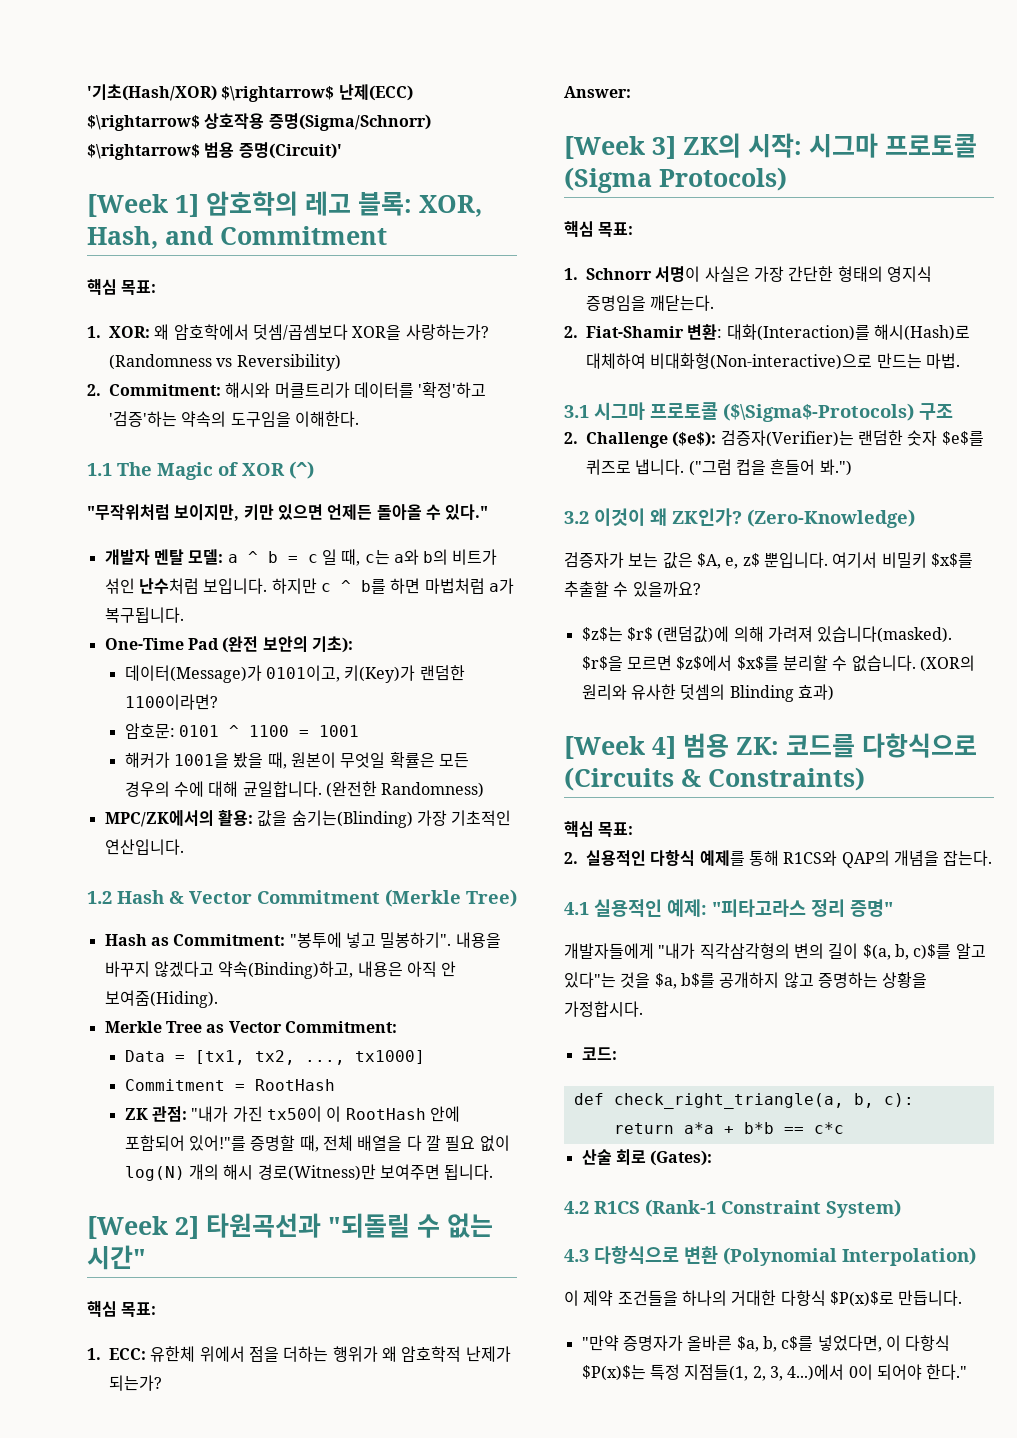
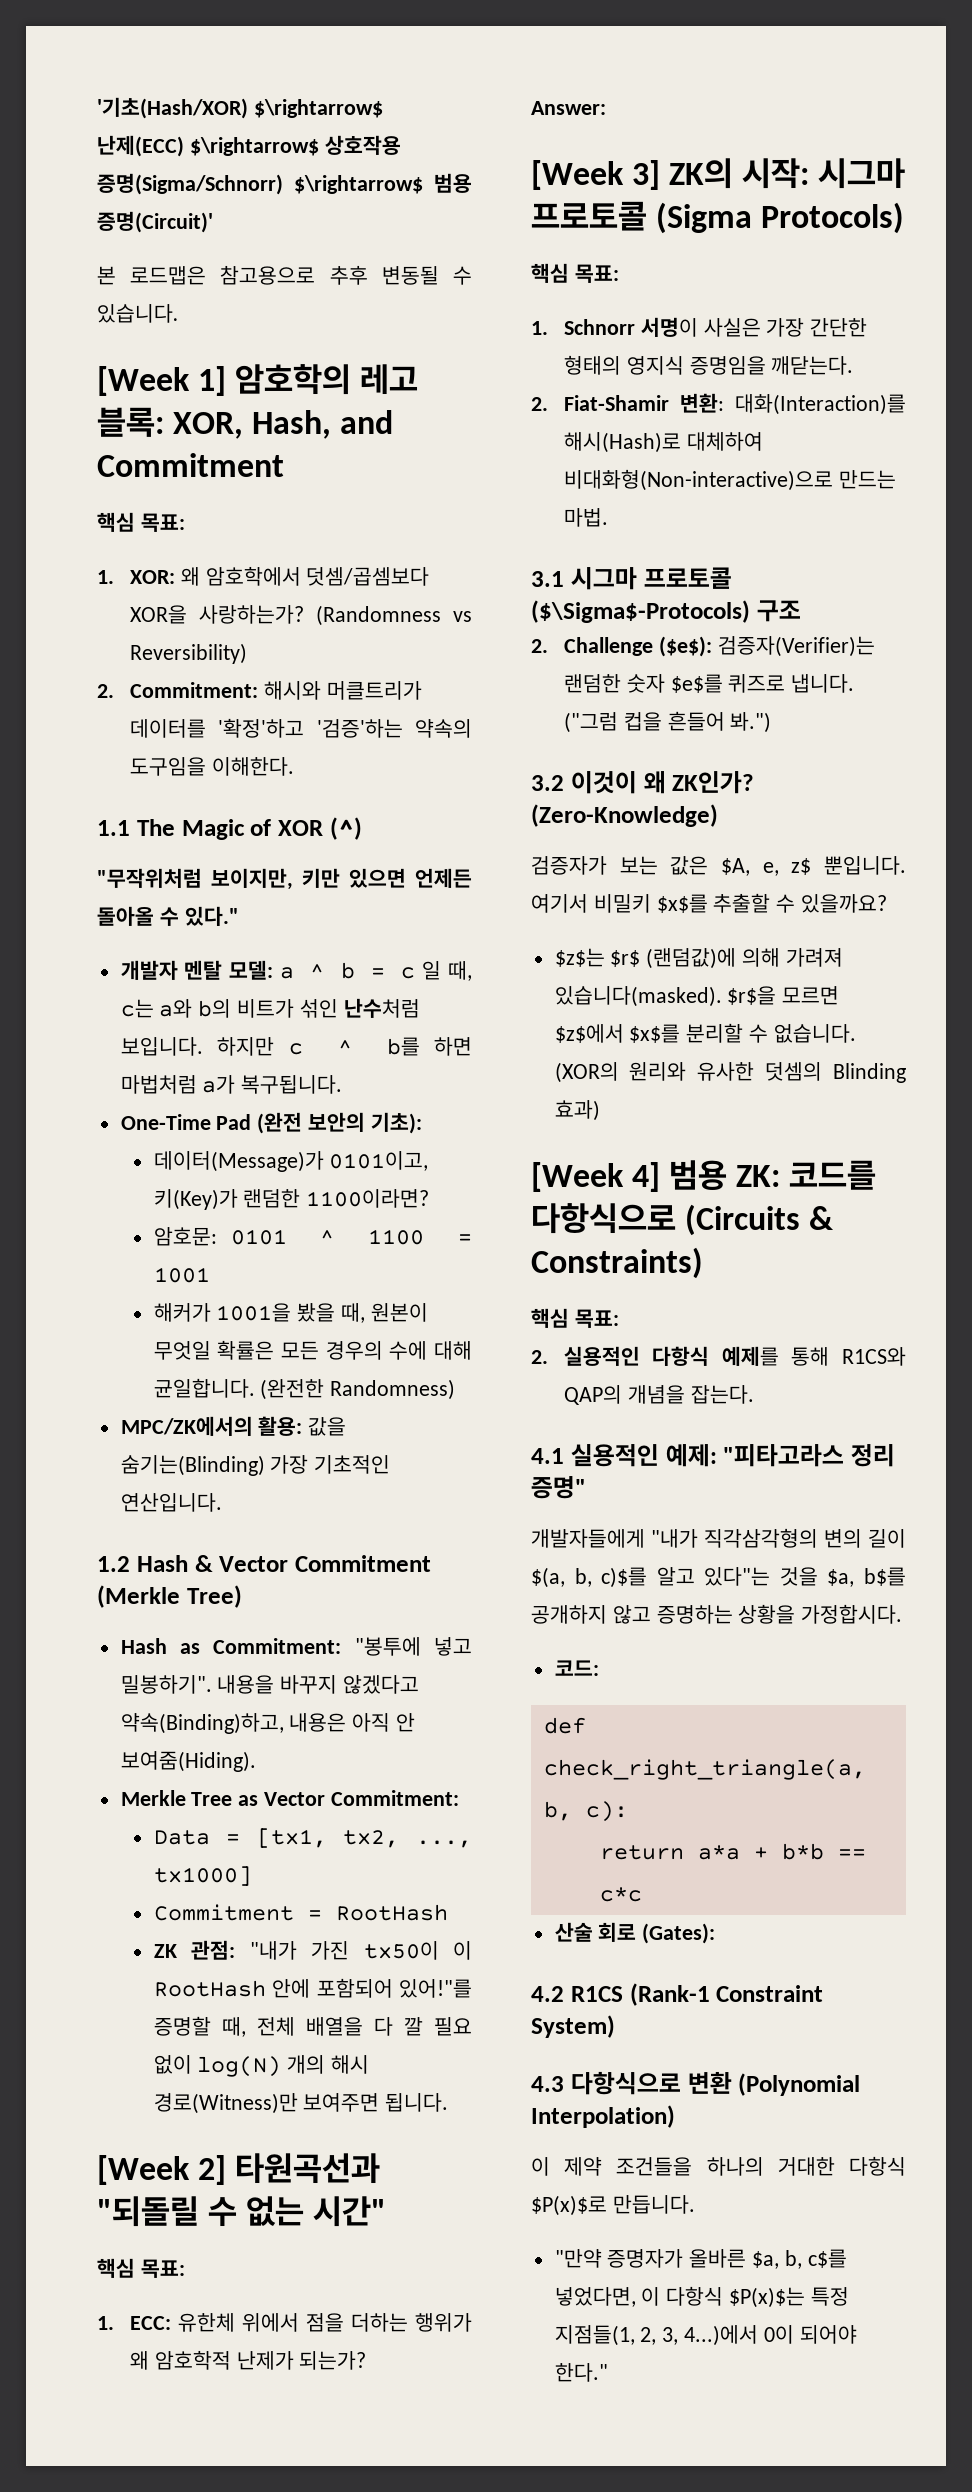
+ 본 로드맵은 참고용으로 추후 변동될 수 있습니다.

